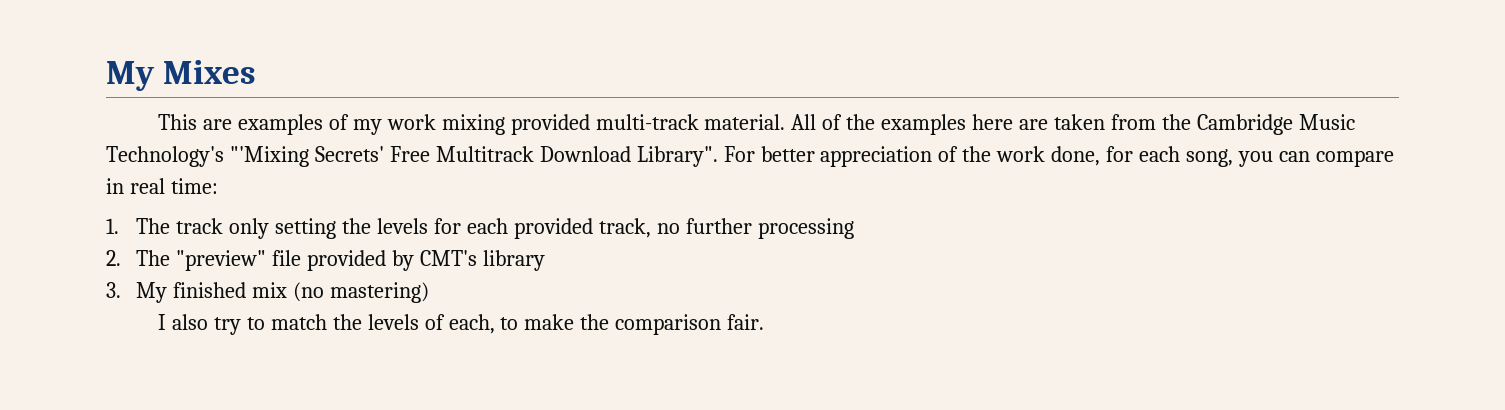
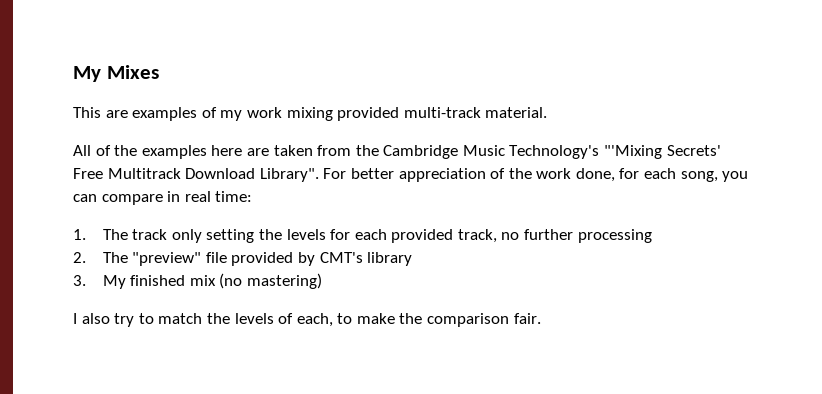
- This are examples of my work mixing provided multi-track material. All of the examples here are taken from the Cambridge Music Technology's "'Mixing Secrets' Free Multitrack Download Library".
+ This are examples of my work mixing provided multi-track material.
+ All of the examples here are taken from the Cambridge Music Technology's "'Mixing Secrets' Free Multitrack Download Library".

